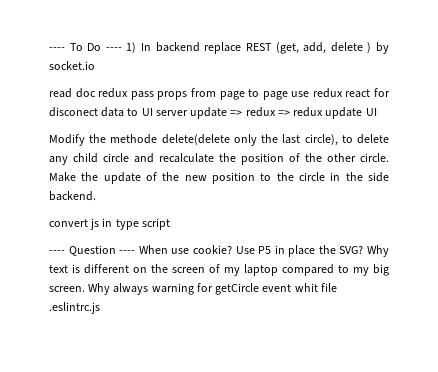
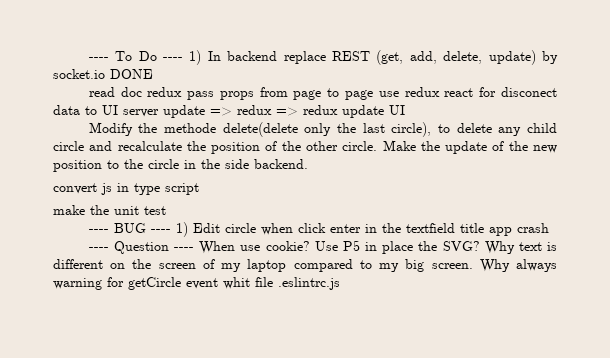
- ---- To Do ---- 1) In backend replace REST (get, add, delete ) by socket.io
+ ---- To Do ---- 1) In backend replace REST (get, add, delete, update) by socket.io DONE
+ make the unit test
+ ---- BUG ---- 1) Edit circle when click enter in the textfield title app crash

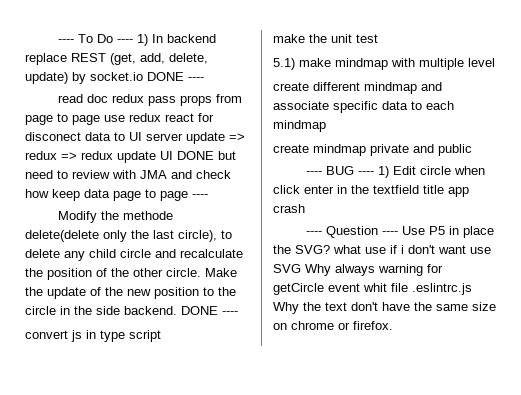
- ---- To Do ---- 1) In backend replace REST (get, add, delete, update) by socket.io DONE
+ ---- To Do ---- 1) In backend replace REST (get, add, delete, update) by socket.io DONE ----
- read doc redux pass props from page to page use redux react for disconect data to UI server update => redux => redux update UI
+ read doc redux pass props from page to page use redux react for disconect data to UI server update => redux => redux update UI DONE but need to review with JMA and check how keep data page to page ----
- Make the update of the new position to the circle in the side backend.
+ Make the update of the new position to the circle in the side backend. DONE ----
+ 5.1) make mindmap with multiple level
+ create different mindmap and associate specific data to each mindmap
+ create mindmap private and public
- ---- Question ---- When use cookie? Use P5 in place the SVG? Why text is different on the screen of my laptop compared to my big screen. Why always warning for getCircle event whit file .eslintrc.js
+ ---- Question ---- Use P5 in place the SVG? what use if i don't want use SVG Why always warning for getCircle event whit file .eslintrc.js Why the text don't have the same size on chrome or firefox.

